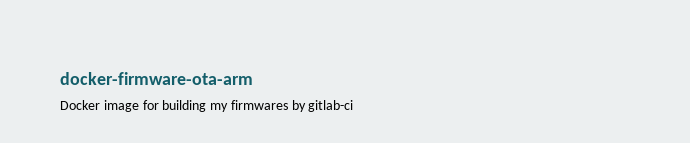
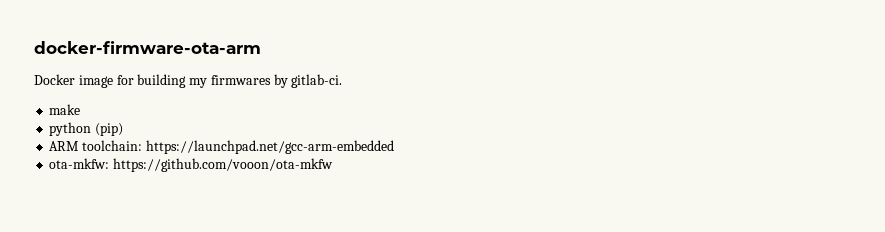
- Docker image for building my firmwares by gitlab-ci
+ Docker image for building my firmwares by gitlab-ci.
+ make
+ python (pip)
+ ARM toolchain: https://launchpad.net/gcc-arm-embedded
+ ota-mkfw: https://github.com/vooon/ota-mkfw

